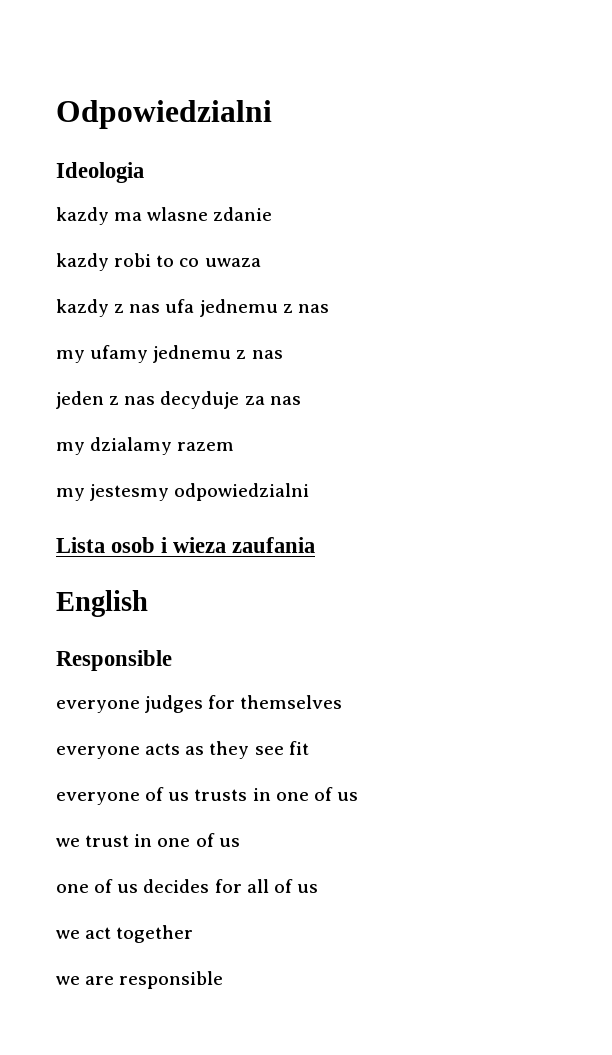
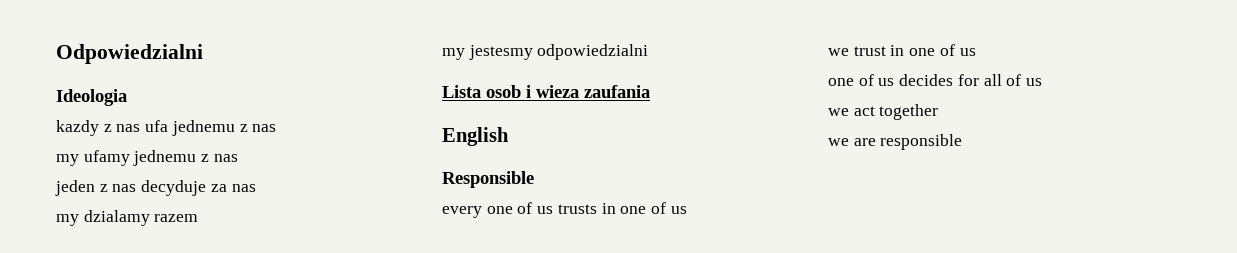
- kazdy ma wlasne zdanie
- kazdy robi to co uwaza
- everyone judges for themselves
- everyone acts as they see fit
- everyone of us trusts in one of us
+ every one of us trusts in one of us

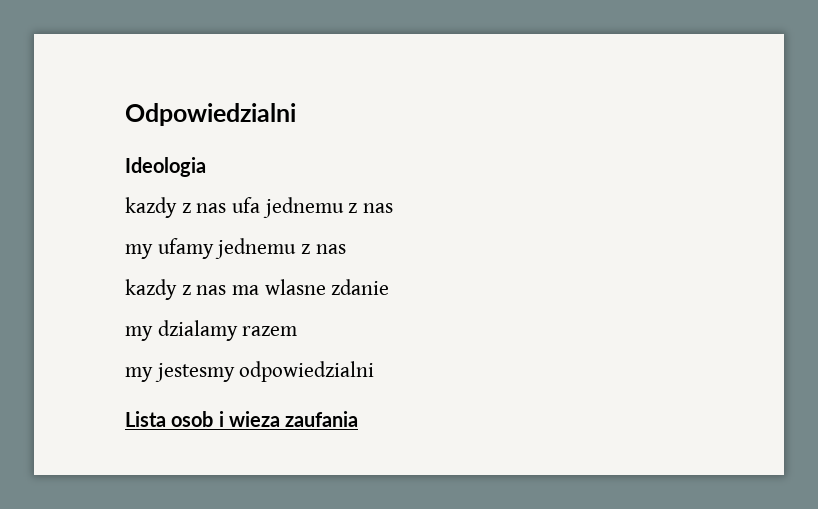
- jeden z nas decyduje za nas
+ kazdy z nas ma wlasne zdanie
- English
- Responsible
- every one of us trusts in one of us
- we trust in one of us
- one of us decides for all of us
- we act together
- we are responsible

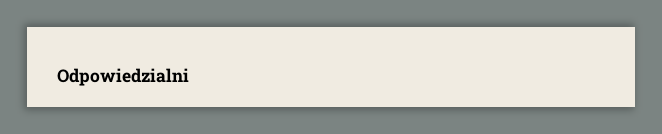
- Ideologia
- kazdy z nas ufa jednemu z nas
- my ufamy jednemu z nas
- kazdy z nas ma wlasne zdanie
- my dzialamy razem
- my jestesmy odpowiedzialni
- Lista osob i wieza zaufania

